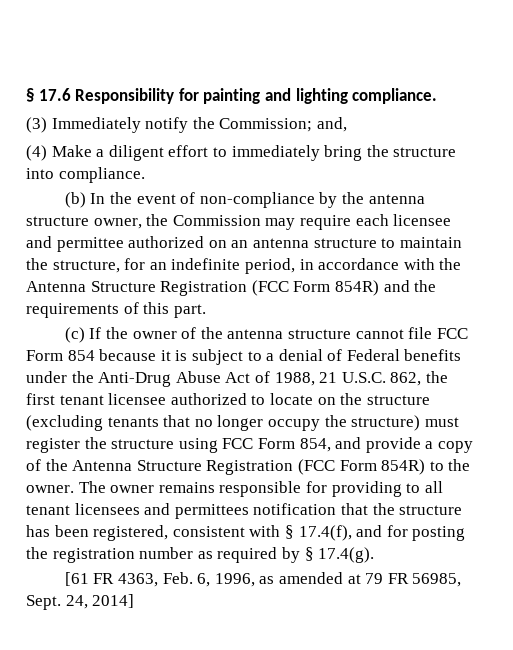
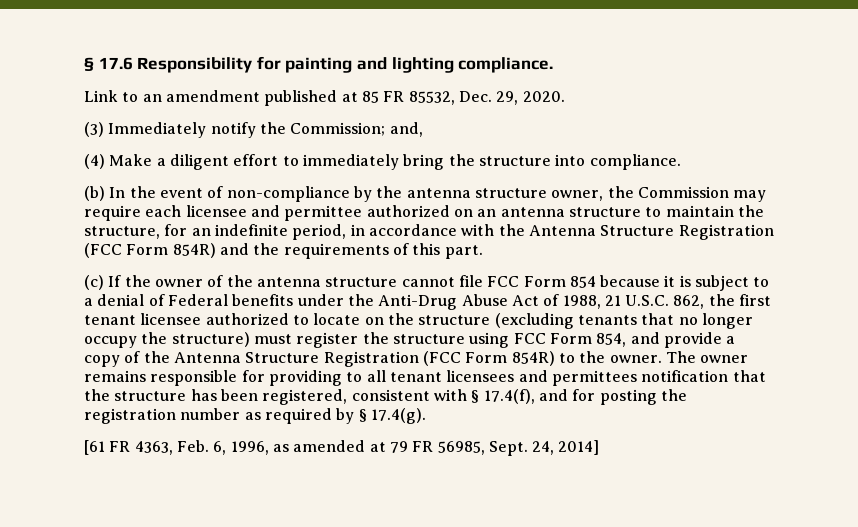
+ Link to an amendment published at 85 FR 85532, Dec. 29, 2020.

